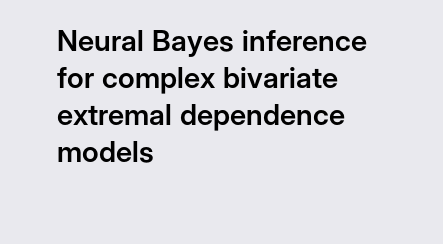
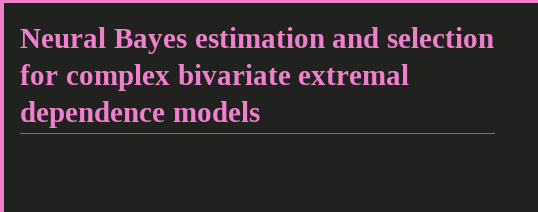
- Neural Bayes inference for complex bivariate extremal dependence models
+ Neural Bayes estimation and selection for complex bivariate extremal dependence models

